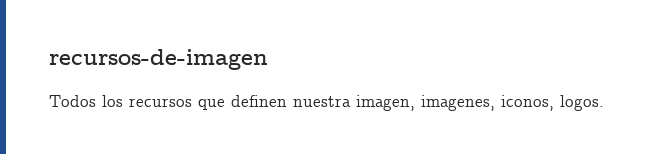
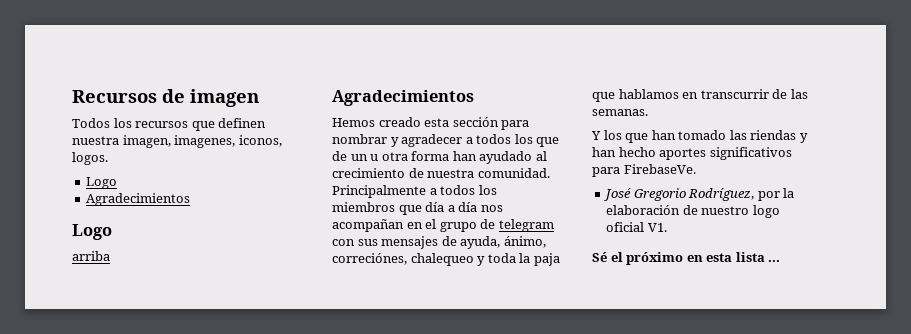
- recursos-de-imagen
+ Recursos de imagen
  Todos los recursos que definen nuestra imagen, imagenes, iconos, logos.
+ Logo
+ Agradecimientos
+ Logo
+ arriba
+ Agradecimientos
+ Hemos creado esta sección para nombrar y agradecer a todos los que de un u otra forma han ayudado al crecimiento de nuestra comunidad. Principalmente a todos los miembros que día a día nos acompañan en el grupo de telegram con sus mensajes de ayuda, ánimo, correciónes, chalequeo y toda la paja que hablamos en transcurrir de las semanas.
+ Y los que han tomado las riendas y han hecho aportes significativos para FirebaseVe.
+ José Gregorio Rodríguez, por la elaboración de nuestro logo oficial V1.
+ Sé el próximo en esta lista ...

